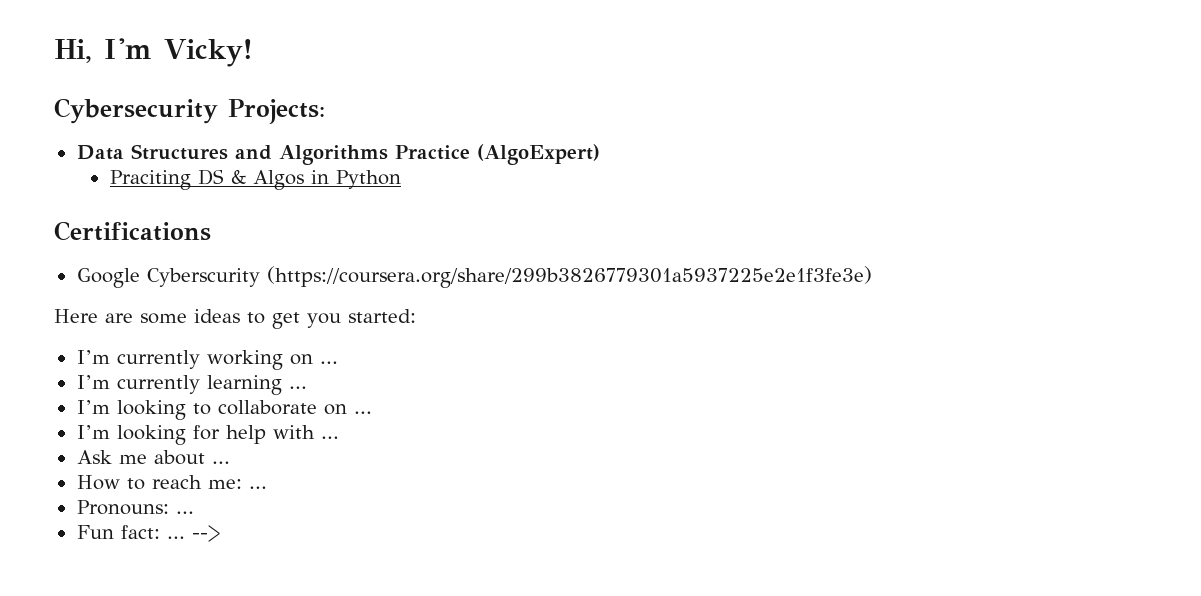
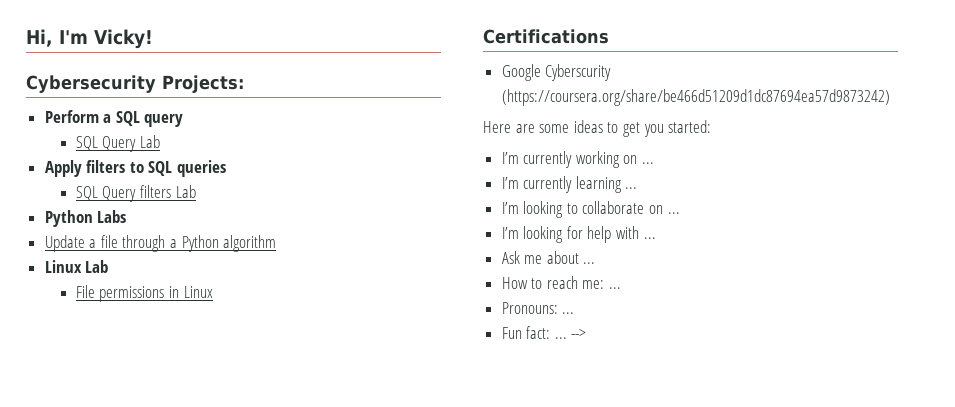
- Data Structures and Algorithms Practice (AlgoExpert)
- Praciting DS & Algos in Python
+ Perform a SQL query
+ SQL Query Lab
+ Apply filters to SQL queries
+ SQL Query filters Lab
+ Python Labs
+ Update a file through a Python algorithm
+ Linux Lab
+ File permissions in Linux
- Google Cyberscurity (https://coursera.org/share/299b3826779301a5937225e2e1f3fe3e)
+ Google Cyberscurity (https://coursera.org/share/be466d51209d1dc87694ea57d9873242)

